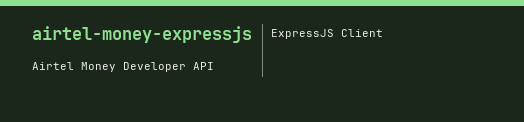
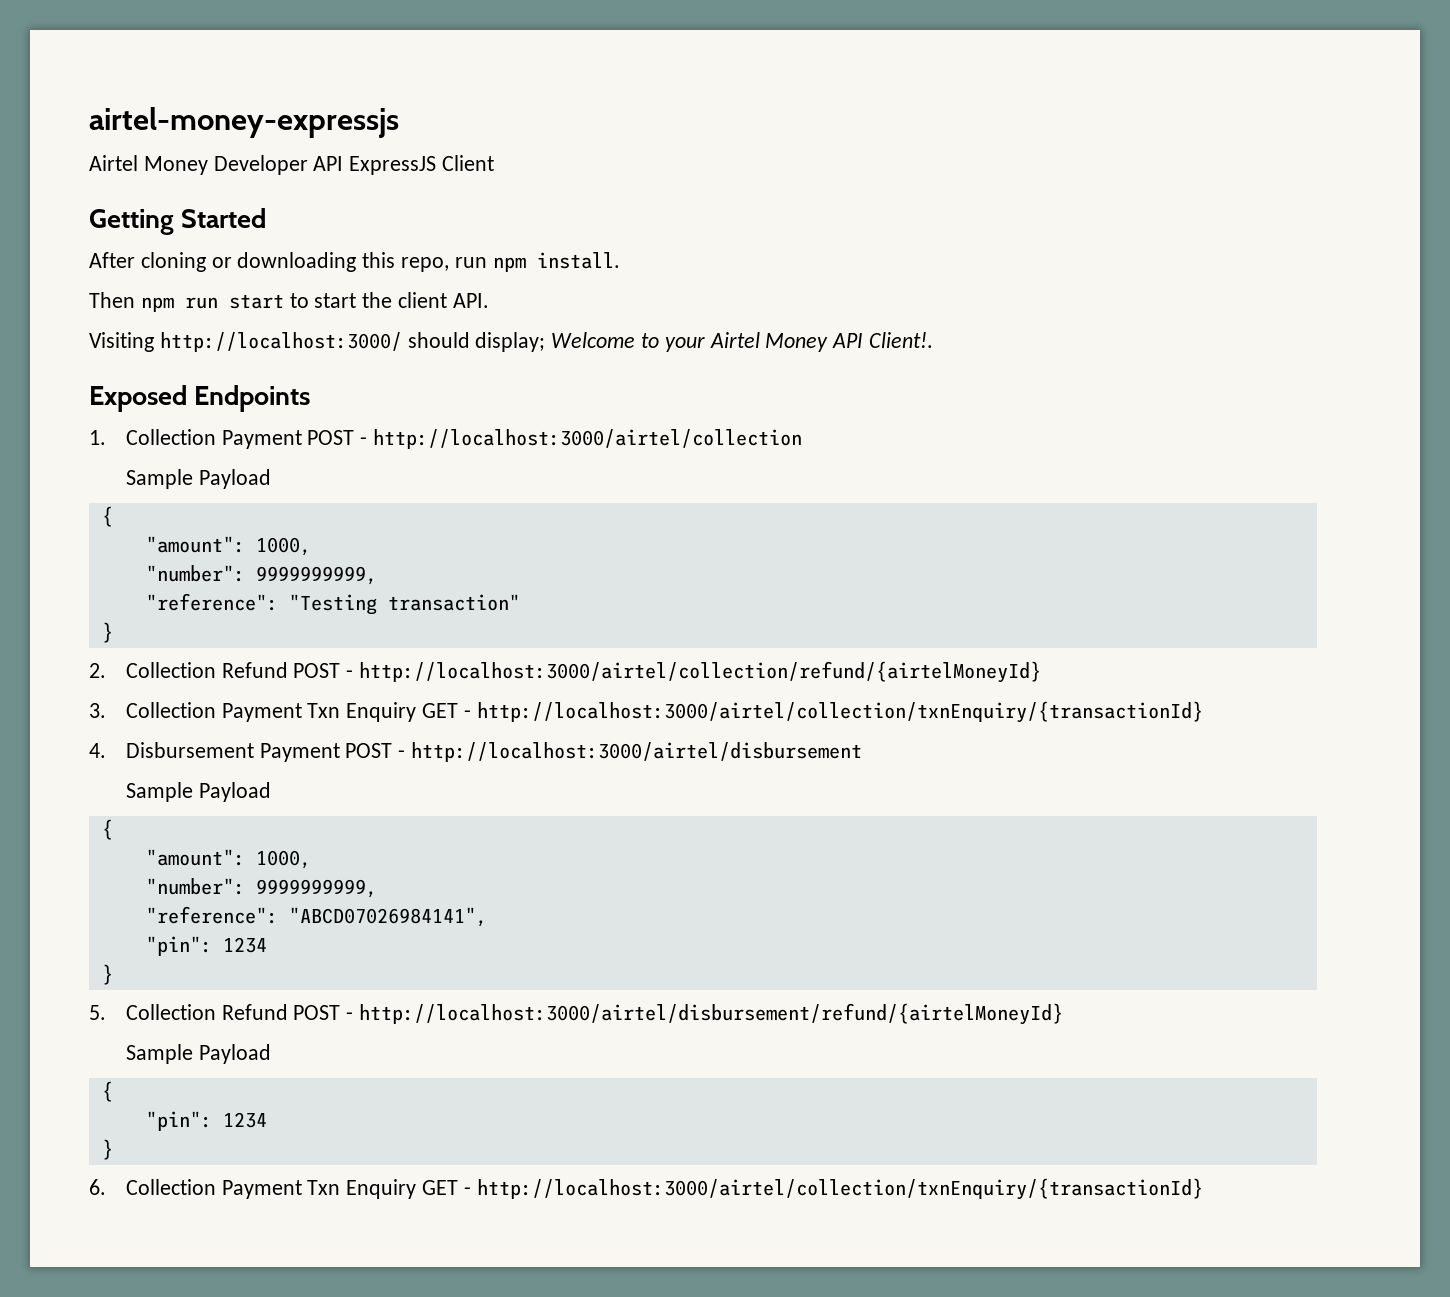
+ Getting Started
+ After cloning or downloading this repo, run npm install.
+ Then npm run start to start the client API.
+ Visiting http://localhost:3000/ should display; Welcome to your Airtel Money API Client!.
+ Exposed Endpoints
+ 1. Collection Payment POST - http://localhost:3000/airtel/collection
+ Sample Payload
+ {
+ "amount": 1000,
+ "number": 9999999999,
+ "reference": "Testing transaction"
+ }
+ 2. Collection Refund POST - http://localhost:3000/airtel/collection/refund/{airtelMoneyId}
+ 3. Collection Payment Txn Enquiry GET - http://localhost:3000/airtel/collection/txnEnquiry/{transactionId}
+ 4. Disbursement Payment POST - http://localhost:3000/airtel/disbursement
+ Sample Payload
+ {
+ "amount": 1000,
+ "number": 9999999999,
+ "reference": "ABCD07026984141",
+ "pin": 1234
+ }
+ 5. Collection Refund POST - http://localhost:3000/airtel/disbursement/refund/{airtelMoneyId}
+ Sample Payload
+ {
+ "pin": 1234
+ }
+ 6. Collection Payment Txn Enquiry GET - http://localhost:3000/airtel/collection/txnEnquiry/{transactionId}

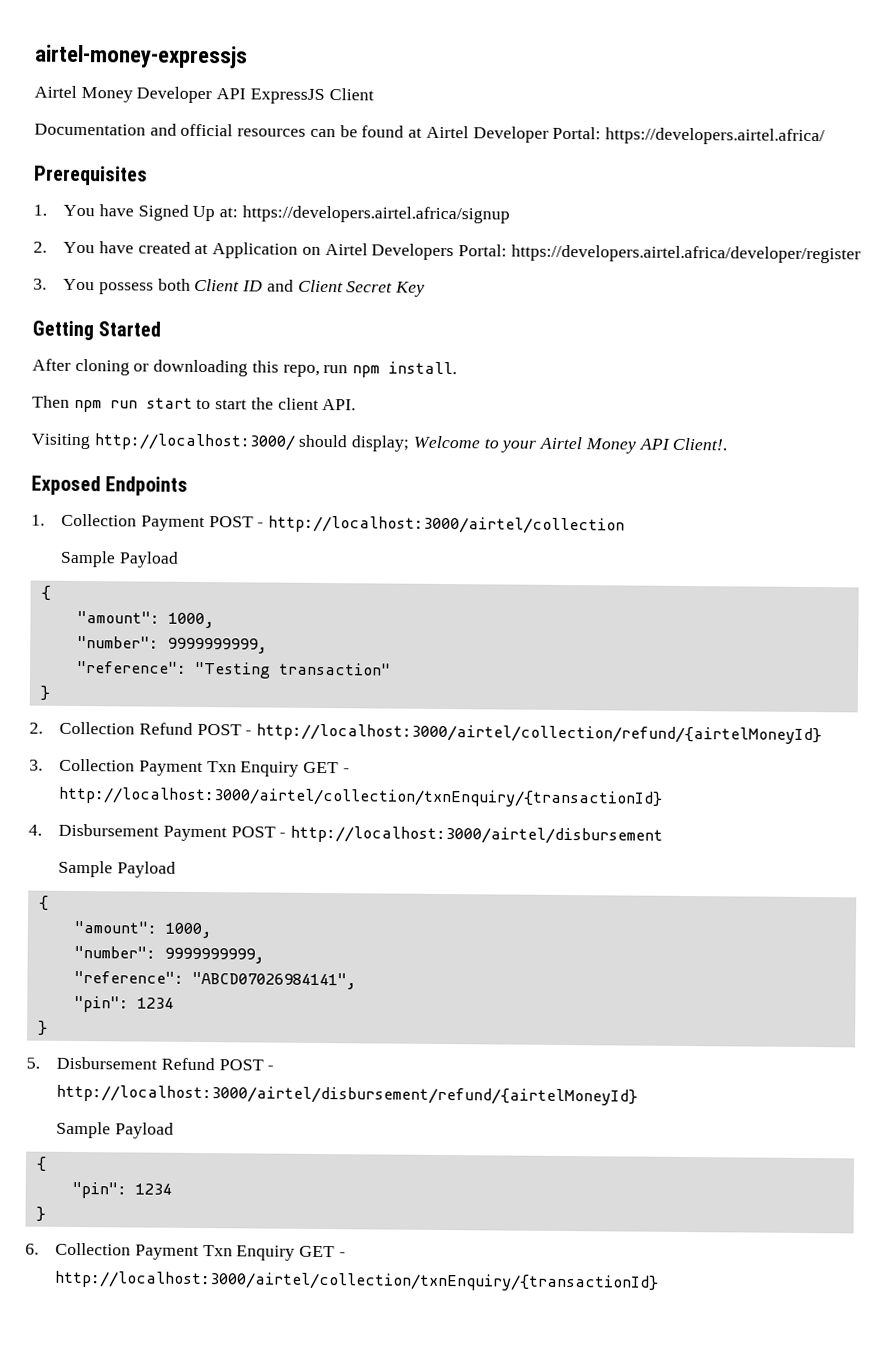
+ Documentation and official resources can be found at Airtel Developer Portal: https://developers.airtel.africa/
+ Prerequisites
+ 1. You have Signed Up at: https://developers.airtel.africa/signup
+ 2. You have created at Application on Airtel Developers Portal: https://developers.airtel.africa/developer/register
+ 3. You possess both Client ID and Client Secret Key
- 5. Collection Refund POST - http://localhost:3000/airtel/disbursement/refund/{airtelMoneyId}
+ 5. Disbursement Refund POST - http://localhost:3000/airtel/disbursement/refund/{airtelMoneyId}

